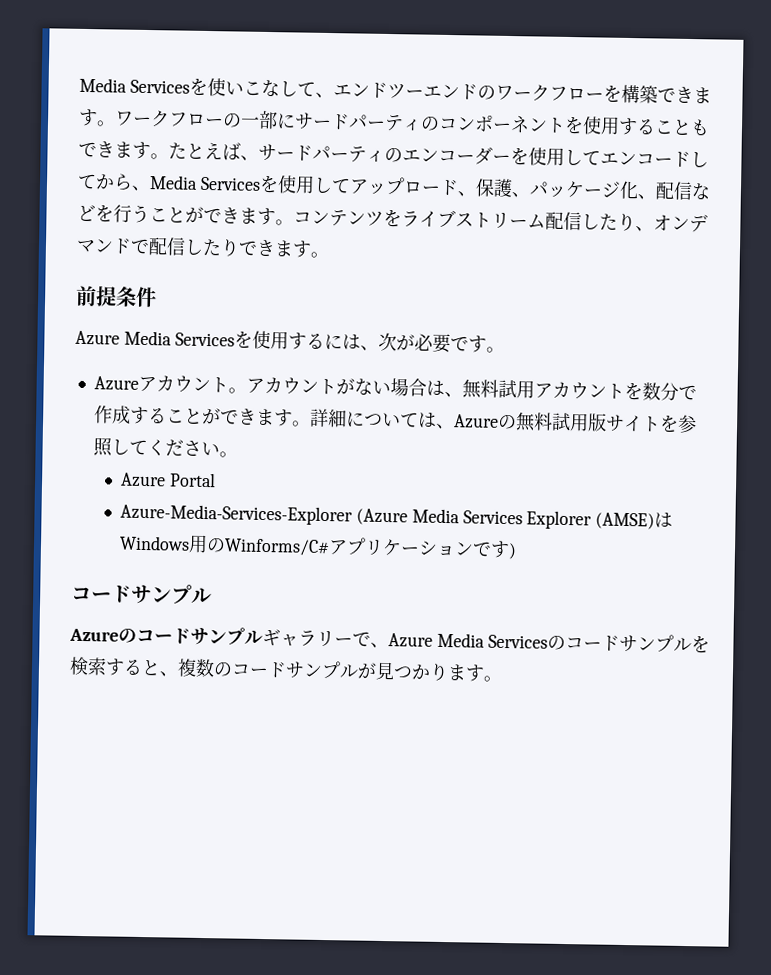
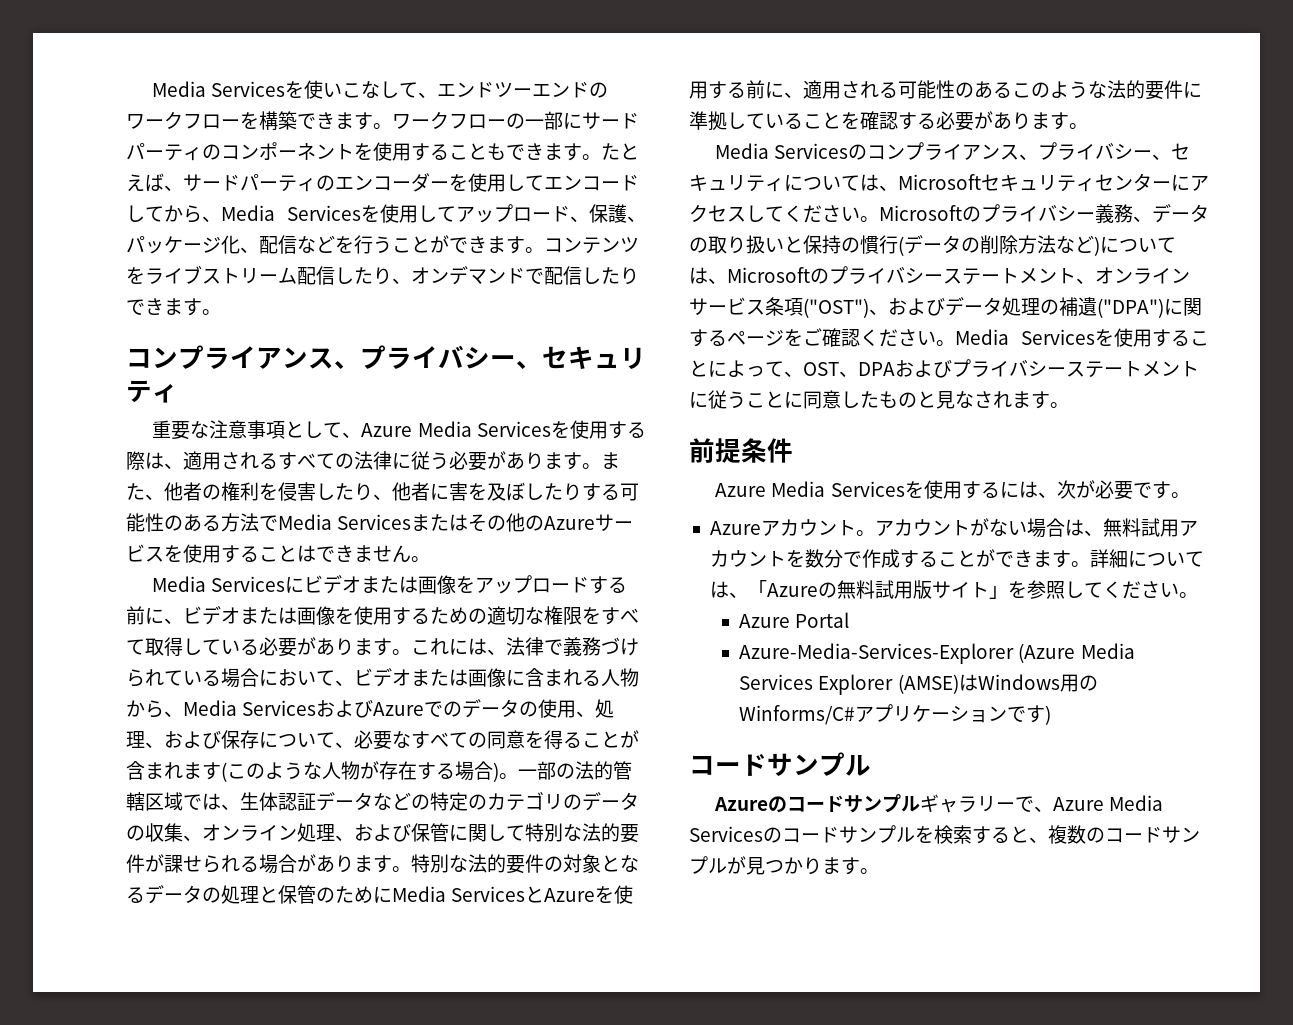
  コンテンツをライブストリーム配信したり、オンデマンドで配信したりできます。
+ コンプライアンス、プライバシー、セキュリティ
+ 重要な注意事項として、Azure Media Servicesを使用する際は、適用されるすべての法律に従う必要があります。また、他者の権利を侵害したり、他者に害を及ぼしたりする可能性のある方法でMedia Servicesまたはその他のAzureサービスを使用することはできません。
+ Media Servicesにビデオまたは画像をアップロードする前に、ビデオまたは画像を使用するための適切な権限をすべて取得している必要があります。これには、法律で義務づけられている場合において、ビデオまたは画像に含まれる人物から、Media ServicesおよびAzureでのデータの使用、処理、および保存について、必要なすべての同意を得ることが含まれます(このような人物が存在する場合)。一部の法的管轄区域では、生体認証データなどの特定のカテゴリのデータの収集、オンライン処理、および保管に関して特別な法的要件が課せられる場合があります。特別な法的要件の対象となるデータの処理と保管のためにMedia ServicesとAzureを使用する前に、適用される可能性のあるこのような法的要件に準拠していることを確認する必要があります。
+ Media Servicesのコンプライアンス、プライバシー、セキュリティについては、Microsoftセキュリティセンターにアクセスしてください。Microsoftのプライバシー義務、データの取り扱いと保持の慣行(データの削除方法など)については、Microsoftのプライバシーステートメント、オンラインサービス条項("OST")、およびデータ処理の補遺("DPA")に関するページをご確認ください。Media Servicesを使用することによって、OST、DPAおよびプライバシーステートメントに従うことに同意したものと見なされます。
- 詳細については、Azureの無料試用版サイトを参照してください。
+ 詳細については、「Azureの無料試用版サイト」を参照してください。

